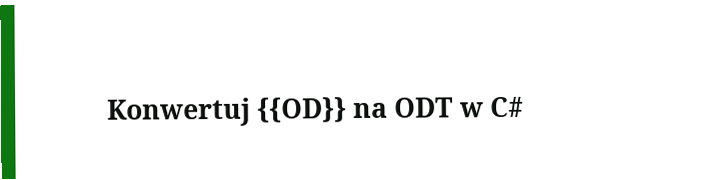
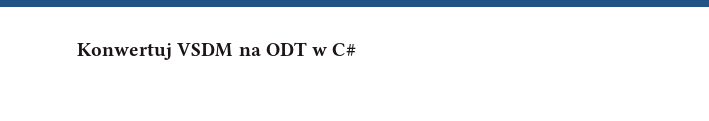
- Konwertuj {{OD}} na ODT w C#
+ Konwertuj VSDM na ODT w C#

